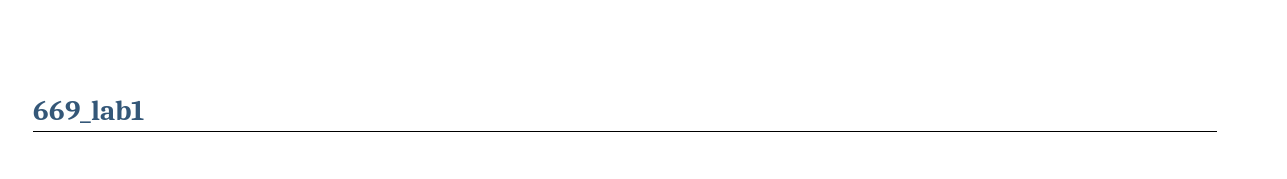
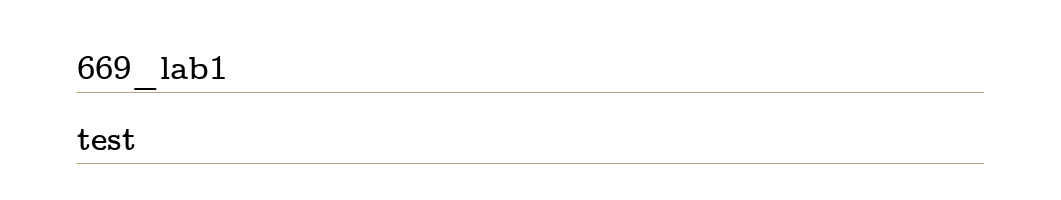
+ test

